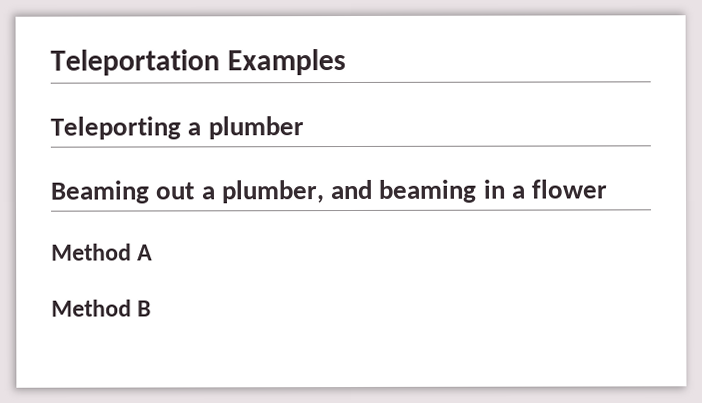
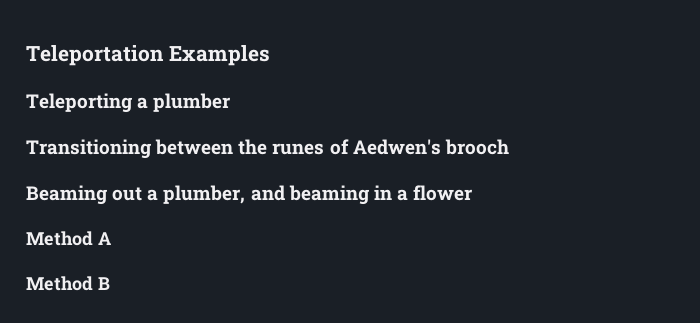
+ Transitioning between the runes of Aedwen's brooch

